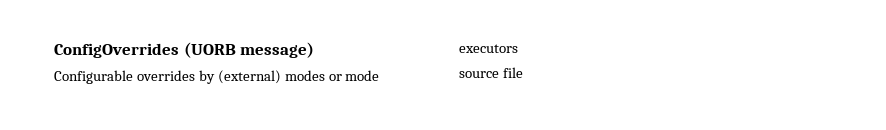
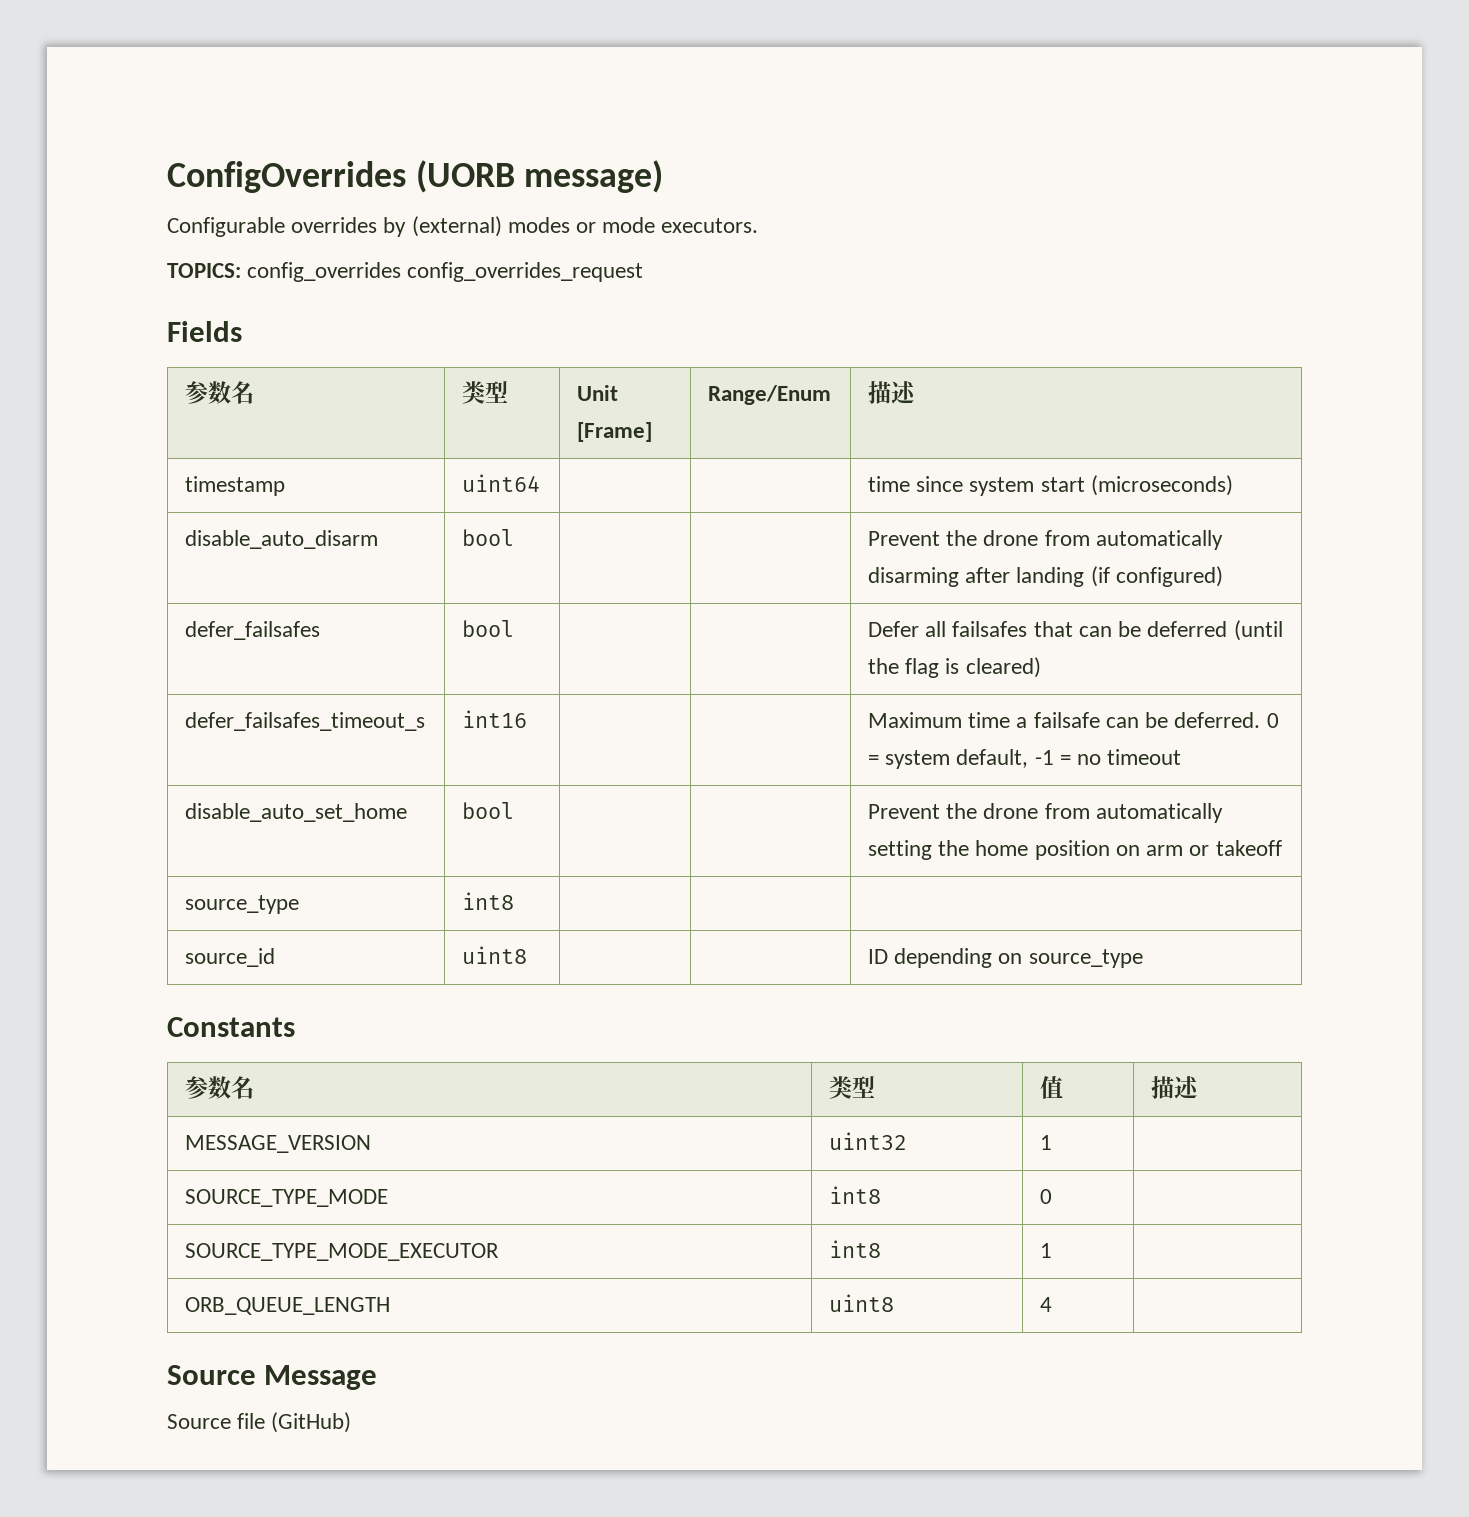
- Configurable overrides by (external) modes or mode executors
- source file
+ Configurable overrides by (external) modes or mode executors.
+ TOPICS: config_overrides config_overrides_request
+ Fields
+ 参数名 | 类型 | Unit [Frame] | Range/Enum | 描述
+ timestamp | uint64 | | | time since system start (microseconds)
+ disable_auto_disarm | bool | | | Prevent the drone from automatically disarming after landing (if configured)
+ defer_failsafes | bool | | | Defer all failsafes that can be deferred (until the flag is cleared)
+ defer_failsafes_timeout_s | int16 | | | Maximum time a failsafe can be deferred. 0 = system default, -1 = no timeout
+ disable_auto_set_home | bool | | | Prevent the drone from automatically setting the home position on arm or takeoff
+ source_type | int8 | | |
+ source_id | uint8 | | | ID depending on source_type
+ Constants
+ 参数名 | 类型 | 值 | 描述
+ MESSAGE_VERSION | uint32 | 1 |
+ SOURCE_TYPE_MODE | int8 | 0 |
+ SOURCE_TYPE_MODE_EXECUTOR | int8 | 1 |
+ ORB_QUEUE_LENGTH | uint8 | 4 |
+ Source Message
+ Source file (GitHub)

